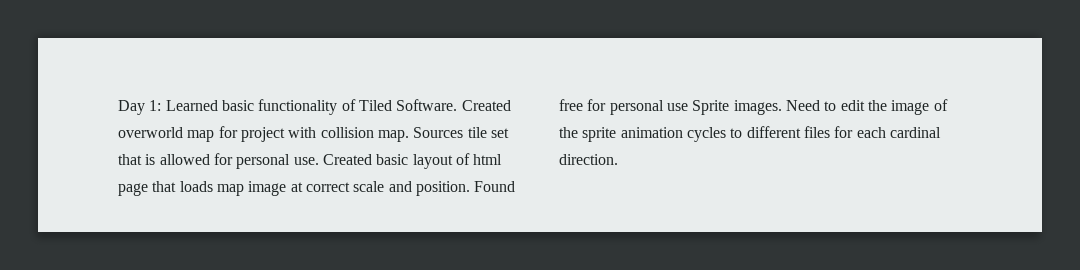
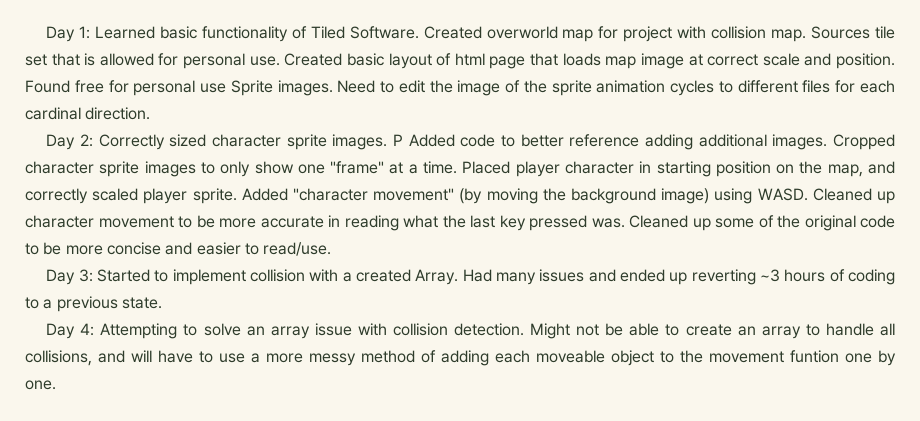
+ Day 2: Correctly sized character sprite images. P Added code to better reference adding additional images. Cropped character sprite images to only show one "frame" at a time. Placed player character in starting position on the map, and correctly scaled player sprite. Added "character movement" (by moving the background image) using WASD. Cleaned up character movement to be more accurate in reading what the last key pressed was. Cleaned up some of the original code to be more concise and easier to read/use.
+ Day 3: Started to implement collision with a created Array. Had many issues and ended up reverting ~3 hours of coding to a previous state.
+ Day 4: Attempting to solve an array issue with collision detection. Might not be able to create an array to handle all collisions, and will have to use a more messy method of adding each moveable object to the movement funtion one by one.

